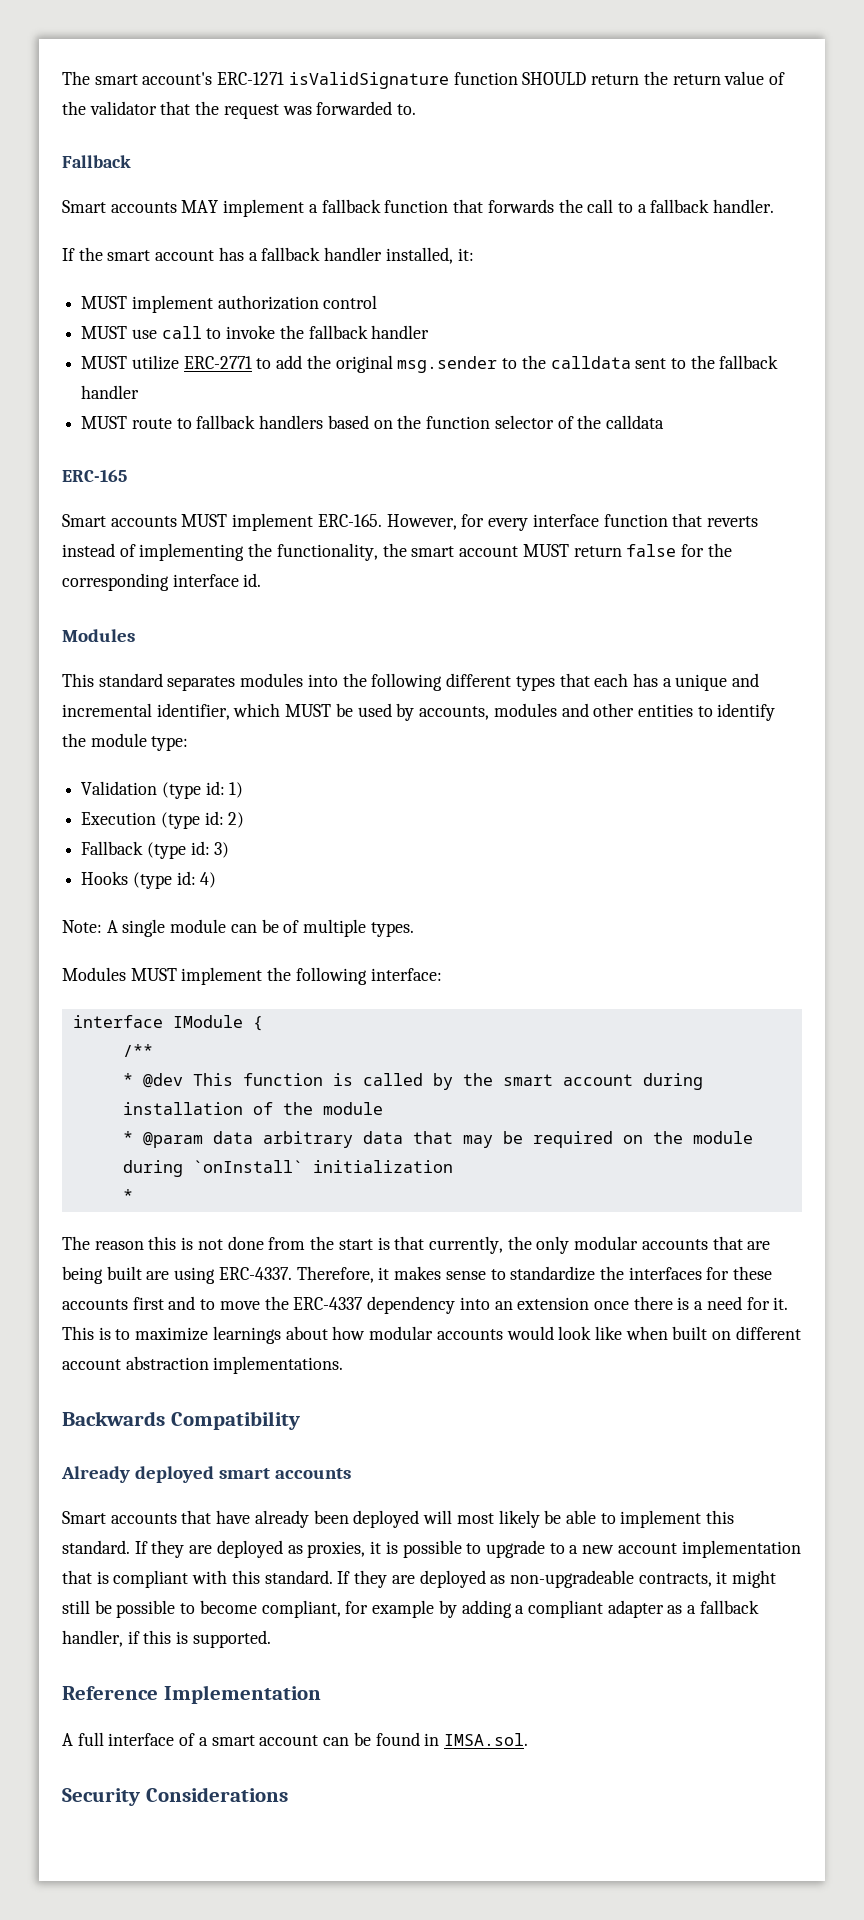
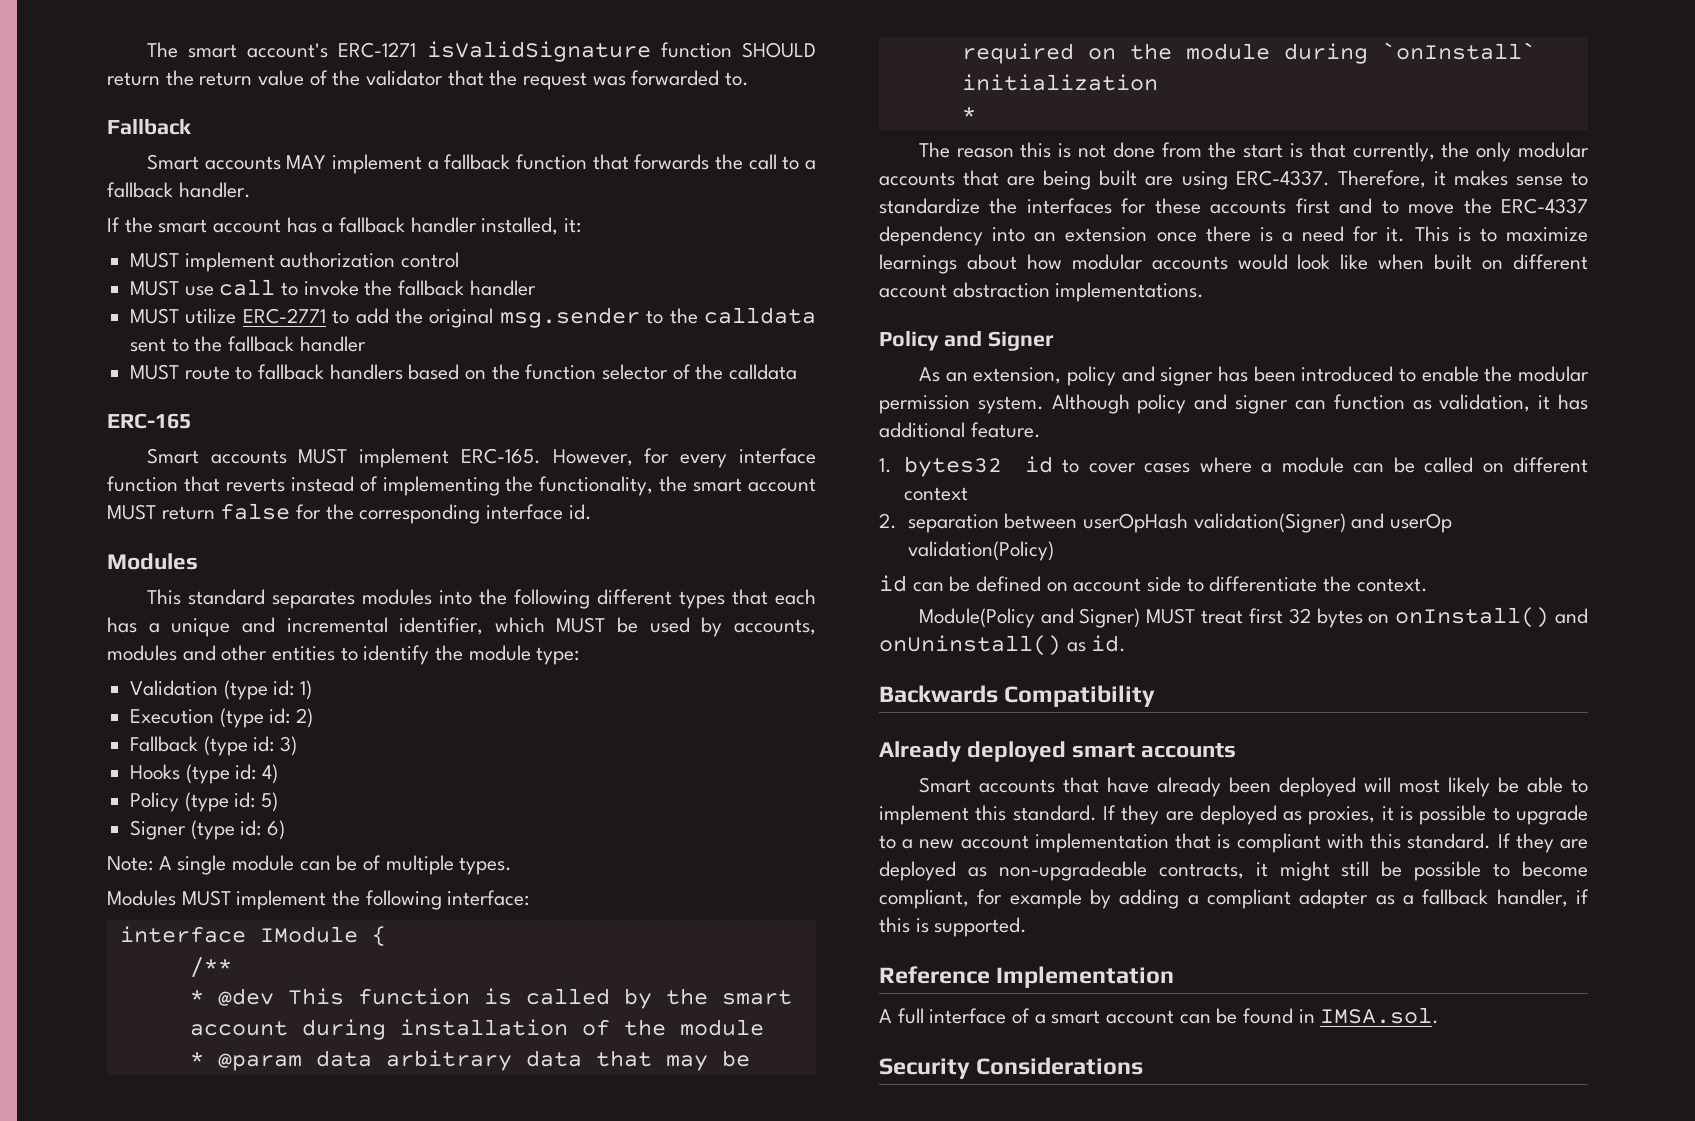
+ Policy (type id: 5)
+ Signer (type id: 6)
+ Policy and Signer
+ As an extension, policy and signer has been introduced to enable the modular permission system. Although policy and signer can function as validation, it has additional feature.
+ 1. bytes32 id to cover cases where a module can be called on different context
+ 2. separation between userOpHash validation(Signer) and userOp validation(Policy)
+ id can be defined on account side to differentiate the context.
+ Module(Policy and Signer) MUST treat first 32 bytes on onInstall() and onUninstall() as id.

